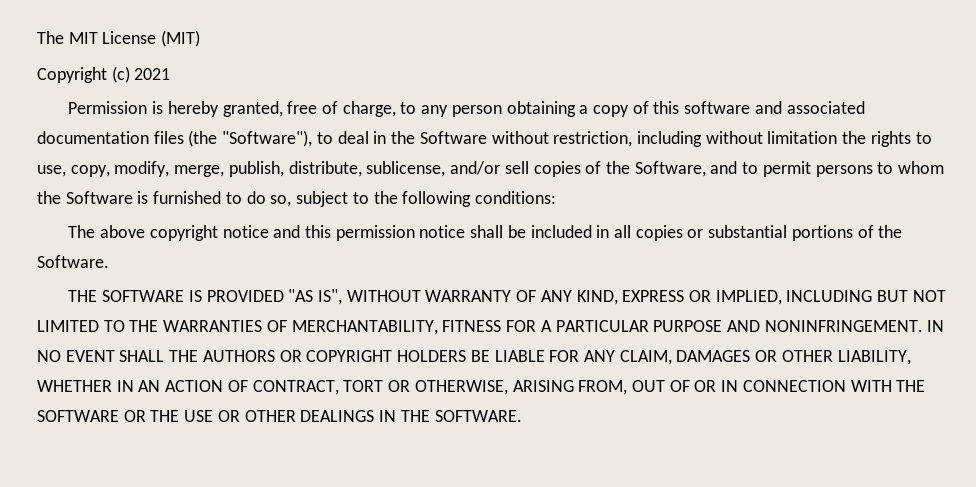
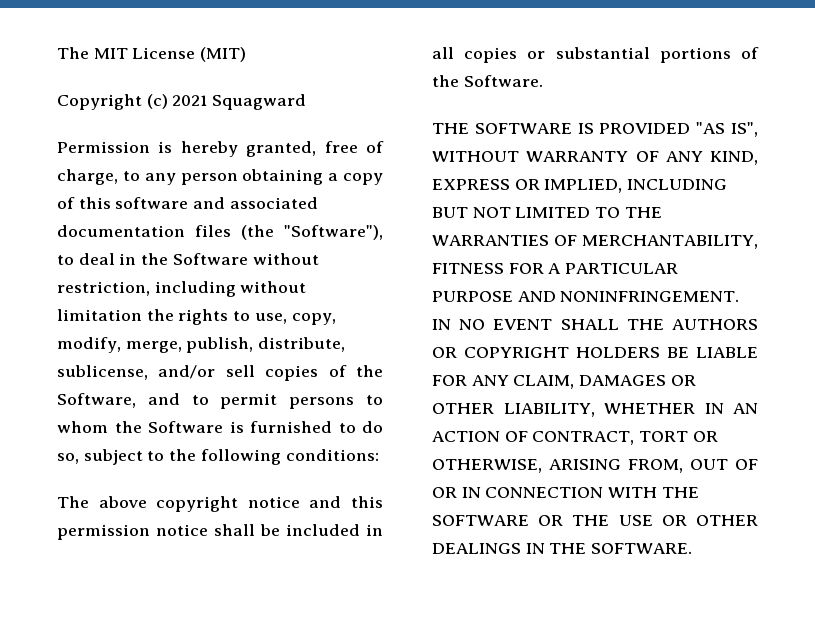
- Copyright (c) 2021
+ Copyright (c) 2021 Squagward

